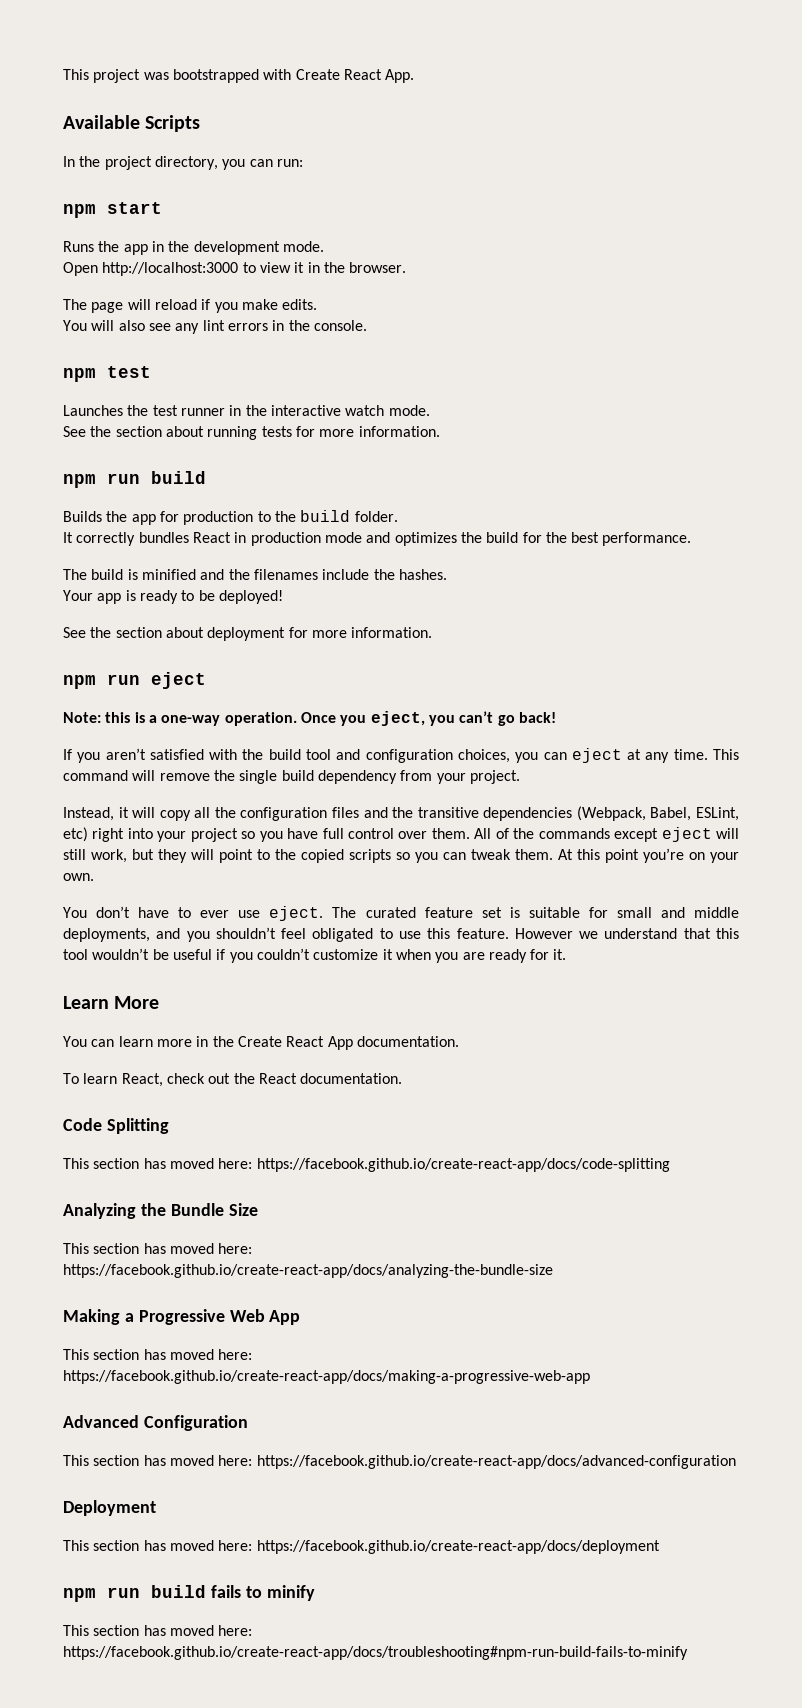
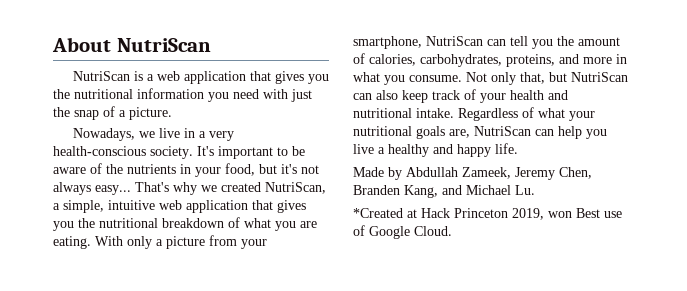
- This project was bootstrapped with Create React App.
- Available Scripts
- In the project directory, you can run:
- npm start
- Runs the app in the development mode.
- Open http://localhost:3000 to view it in the browser.
- The page will reload if you make edits.
- You will also see any lint errors in the console.
- npm test
- Launches the test runner in the interactive watch mode.
- See the section about running tests for more information.
- npm run build
- Builds the app for production to the build folder.
- It correctly bundles React in production mode and optimizes the build for the best performance.
- The build is minified and the filenames include the hashes.
- Your app is ready to be deployed!
- See the section about deployment for more information.
- npm run eject
- Note: this is a one-way operation. Once you eject, you can’t go back!
- If you aren’t satisfied with the build tool and configuration choices, you can eject at any time. This command will remove the single build dependency from your project.
- Instead, it will copy all the configuration files and the transitive dependencies (Webpack, Babel, ESLint, etc) right into your project so you have full control over them. All of the commands except eject will still work, but they will point to the copied scripts so you can tweak them. At this point you’re on your own.
- You don’t have to ever use eject. The curated feature set is suitable for small and middle deployments, and you shouldn’t feel obligated to use this feature. However we understand that this tool wouldn’t be useful if you couldn’t customize it when you are ready for it.
- Learn More
- You can learn more in the Create React App documentation.
- To learn React, check out the React documentation.
- Code Splitting
- This section has moved here: https://facebook.github.io/create-react-app/docs/code-splitting
- Analyzing the Bundle Size
- This section has moved here: https://facebook.github.io/create-react-app/docs/analyzing-the-bundle-size
- Making a Progressive Web App
- This section has moved here: https://facebook.github.io/create-react-app/docs/making-a-progressive-web-app
- Advanced Configuration
- This section has moved here: https://facebook.github.io/create-react-app/docs/advanced-configuration
- Deployment
- This section has moved here: https://facebook.github.io/create-react-app/docs/deployment
- npm run build fails to minify
- This section has moved here: https://facebook.github.io/create-react-app/docs/troubleshooting#npm-run-build-fails-to-minify
+ About NutriScan
+ NutriScan is a web application that gives you the nutritional information you need with just the snap of a picture.
+ Nowadays, we live in a very health-conscious society. It's important to be aware of the nutrients in your food, but it's not always easy... That's why we created NutriScan, a simple, intuitive web application that gives you the nutritional breakdown of what you are eating. With only a picture from your smartphone, NutriScan can tell you the amount of calories, carbohydrates, proteins, and more in what you consume. Not only that, but NutriScan can also keep track of your health and nutritional intake. Regardless of what your nutritional goals are, NutriScan can help you live a healthy and happy life.
+ Made by Abdullah Zameek, Jeremy Chen, Branden Kang, and Michael Lu.
+ *Created at Hack Princeton 2019, won Best use of Google Cloud.

